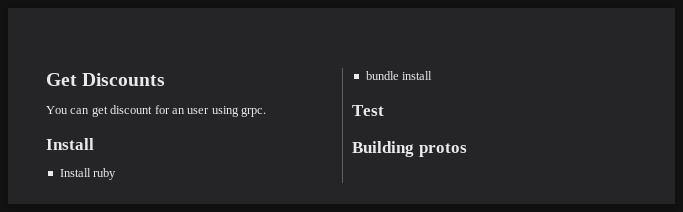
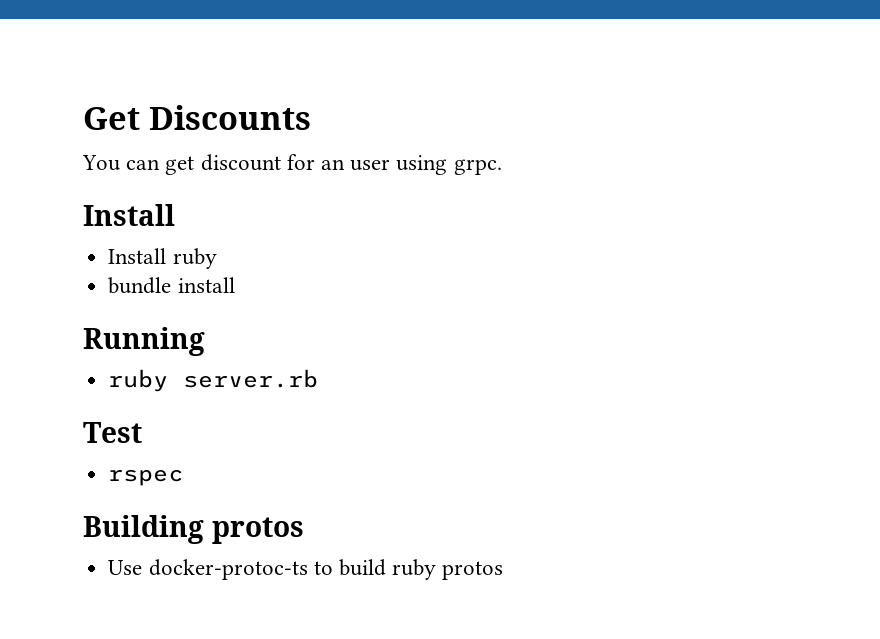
+ Running
+ ruby server.rb
+ rspec
+ Use docker-protoc-ts to build ruby protos

